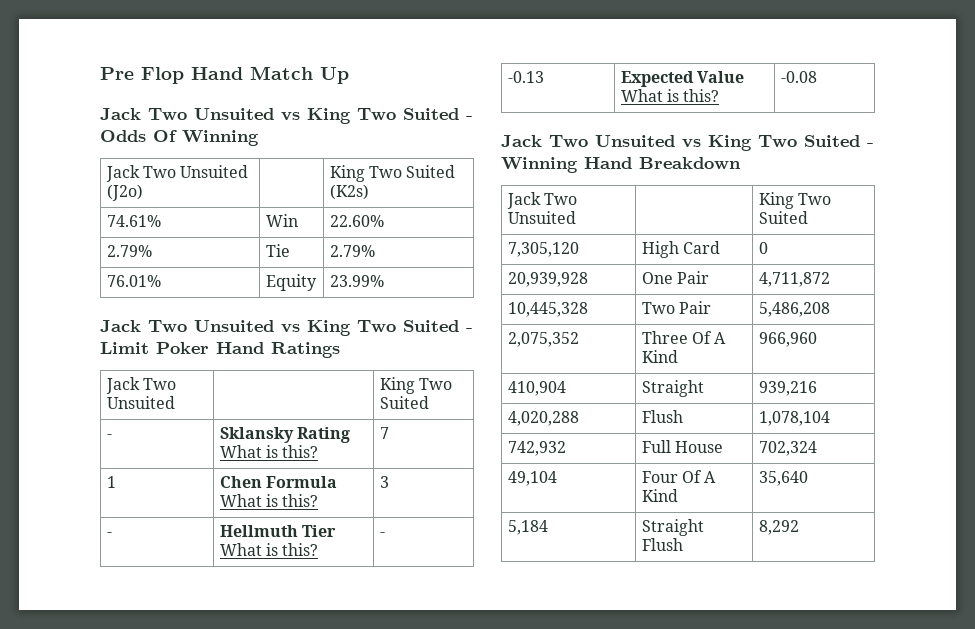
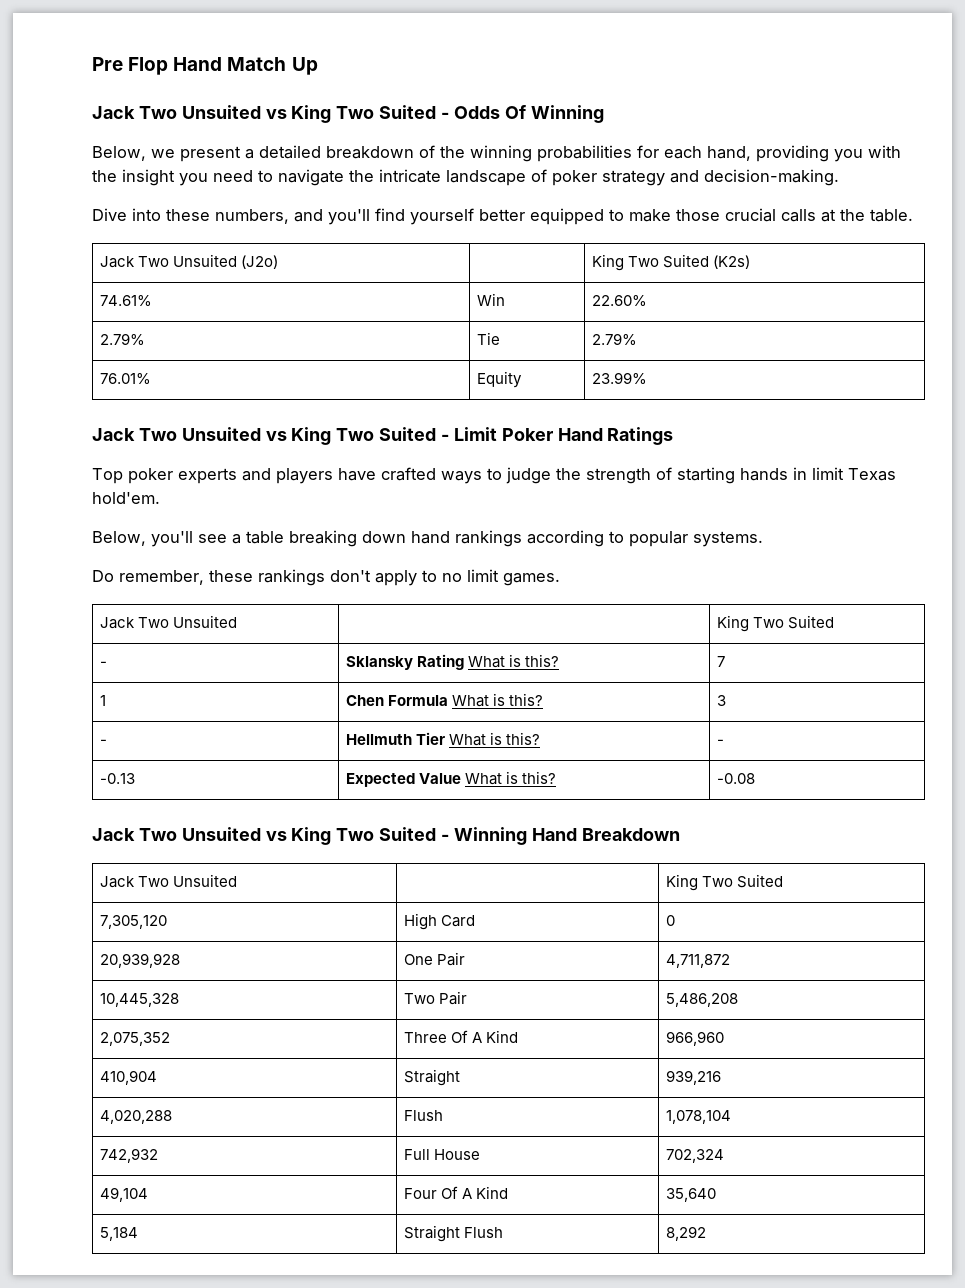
+ Below, we present a detailed breakdown of the winning probabilities for each hand, providing you with the insight you need to navigate the intricate landscape of poker strategy and decision-making.
+ Dive into these numbers, and you'll find yourself better equipped to make those crucial calls at the table.
+ Top poker experts and players have crafted ways to judge the strength of starting hands in limit Texas hold'em.
+ Below, you'll see a table breaking down hand rankings according to popular systems.
+ Do remember, these rankings don't apply to no limit games.

